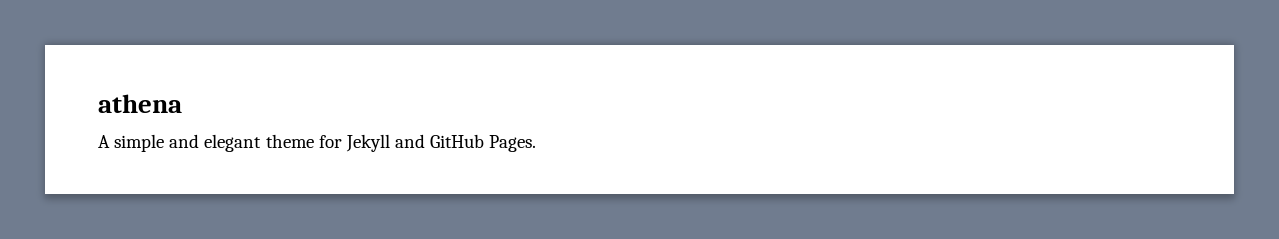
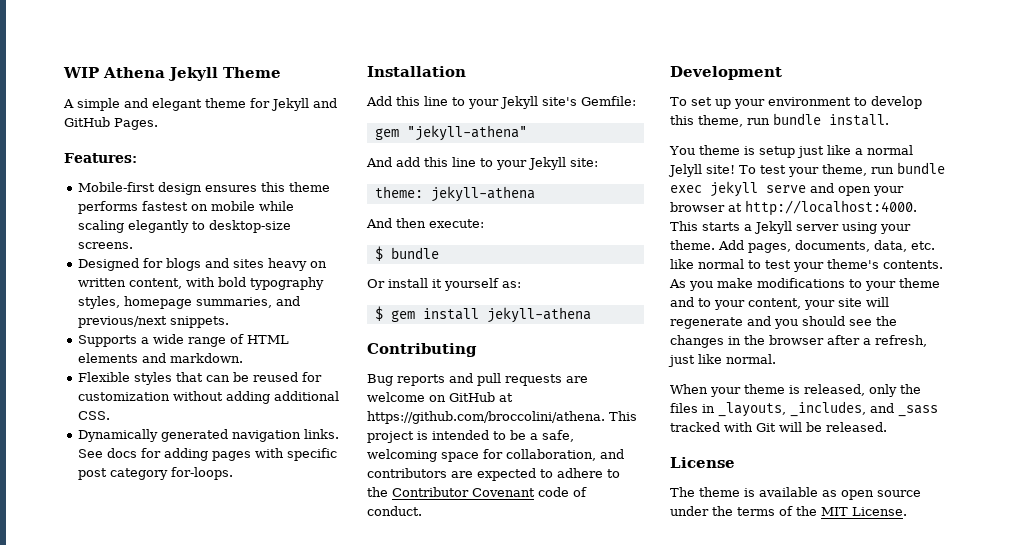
- athena
+ WIP Athena Jekyll Theme
+ Features:
+ Mobile-first design ensures this theme performs fastest on mobile while scaling elegantly to desktop-size screens.
+ Designed for blogs and sites heavy on written content, with bold typography styles, homepage summaries, and previous/next snippets.
+ Supports a wide range of HTML elements and markdown.
+ Flexible styles that can be reused for customization without adding additional CSS.
+ Dynamically generated navigation links. See docs for adding pages with specific post category for-loops.
+ Installation
+ Add this line to your Jekyll site's Gemfile:
+ gem "jekyll-athena"
+ And add this line to your Jekyll site:
+ theme: jekyll-athena
+ And then execute:
+ $ bundle
+ Or install it yourself as:
+ $ gem install jekyll-athena
+ Contributing
+ Bug reports and pull requests are welcome on GitHub at https://github.com/broccolini/athena. This project is intended to be a safe, welcoming space for collaboration, and contributors are expected to adhere to the Contributor Covenant code of conduct.
+ Development
+ To set up your environment to develop this theme, run bundle install.
+ You theme is setup just like a normal Jelyll site! To test your theme, run bundle exec jekyll serve and open your browser at http://localhost:4000. This starts a Jekyll server using your theme. Add pages, documents, data, etc. like normal to test your theme's contents. As you make modifications to your theme and to your content, your site will regenerate and you should see the changes in the browser after a refresh, just like normal.
+ When your theme is released, only the files in _layouts, _includes, and _sass tracked with Git will be released.
+ License
+ The theme is available as open source under the terms of the MIT License.

